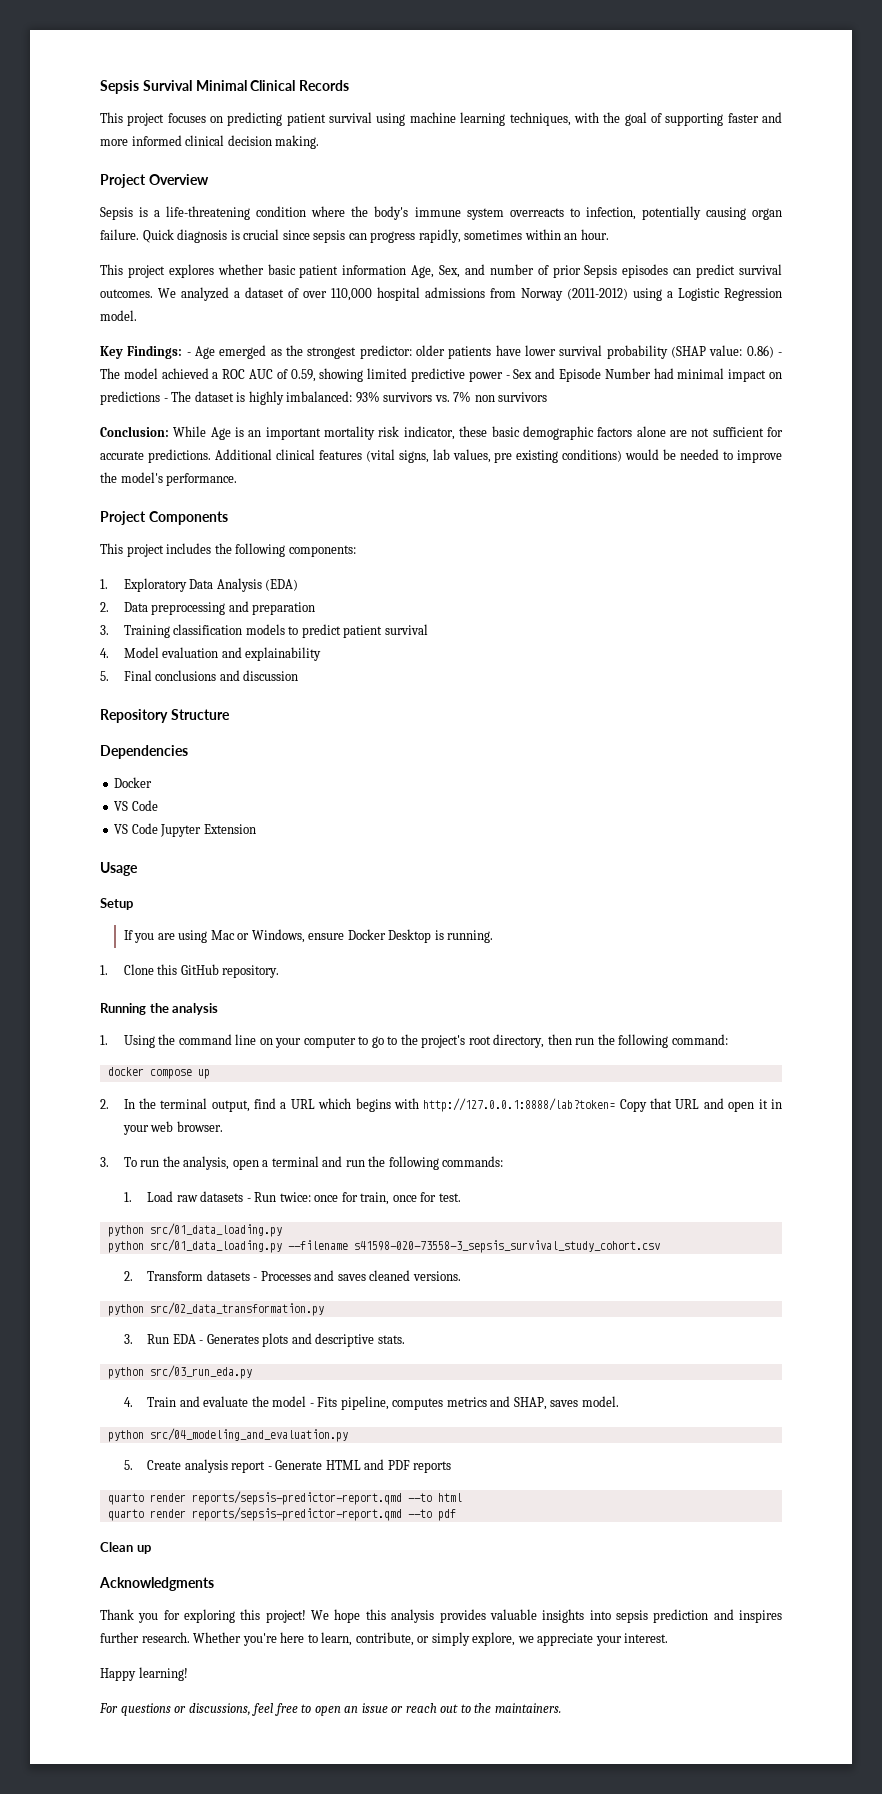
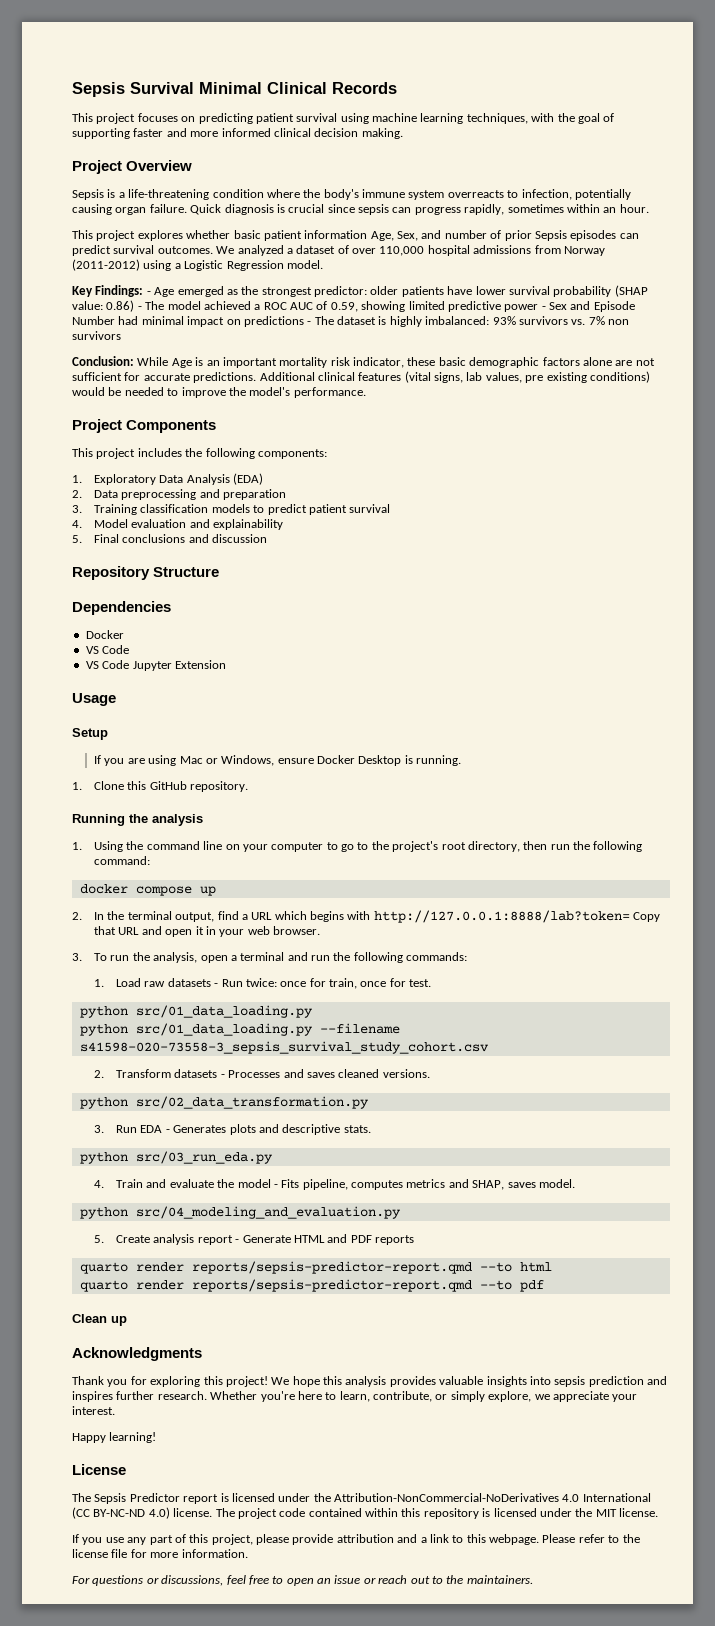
+ License
+ The Sepsis Predictor report is licensed under the Attribution-NonCommercial-NoDerivatives 4.0 International (CC BY-NC-ND 4.0) license. The project code contained within this repository is licensed under the MIT license.
+ If you use any part of this project, please provide attribution and a link to this webpage. Please refer to the license file for more information.

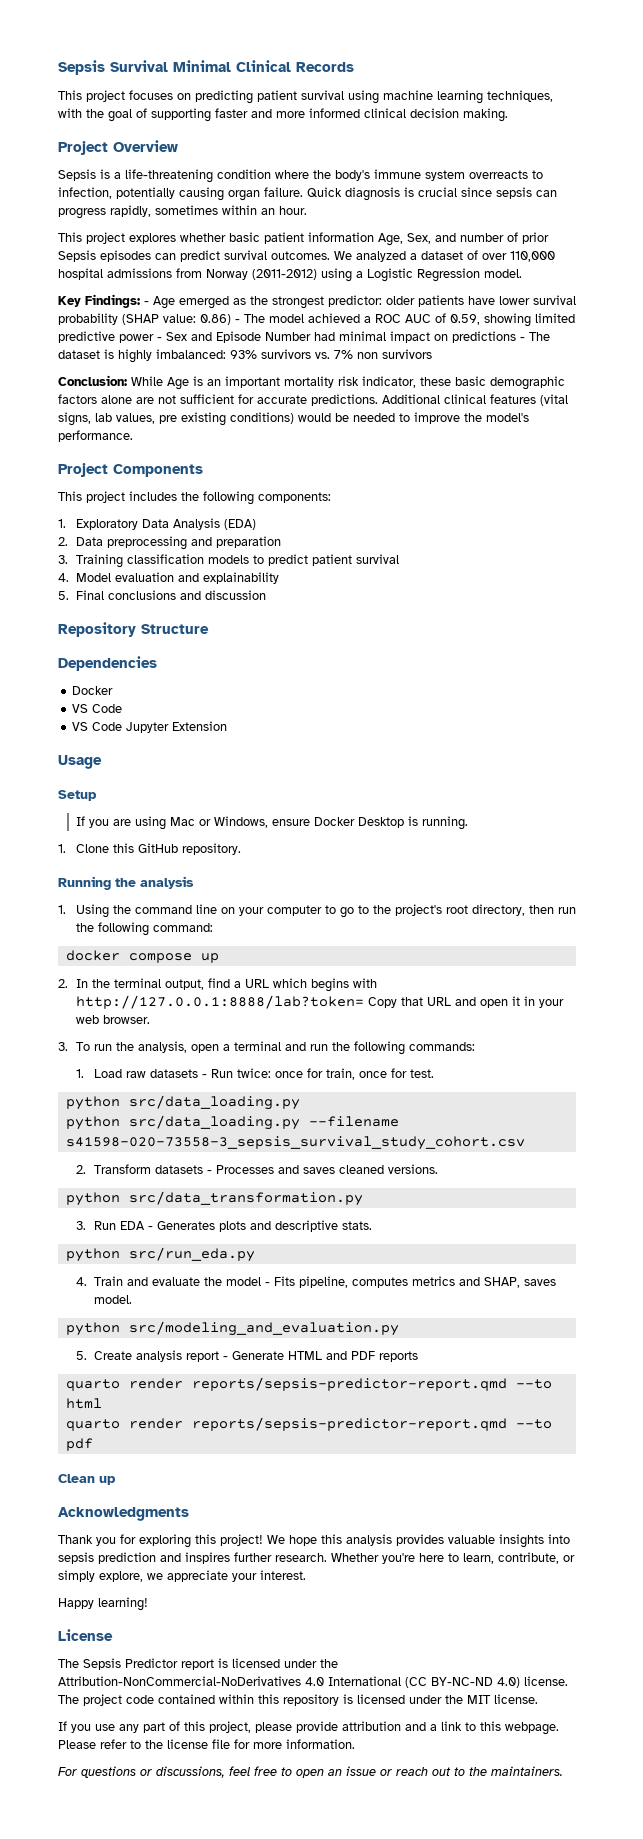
  1. Load raw datasets - Run twice: once for train, once for test.
- python src/01_data_loading.py
- python src/01_data_loading.py --filename s41598-020-73558-3_sepsis_survival_study_cohort.csv
+ python src/data_loading.py
+ python src/data_loading.py --filename s41598-020-73558-3_sepsis_survival_study_cohort.csv
- python src/02_data_transformation.py
+ python src/data_transformation.py
- python src/03_run_eda.py
+ python src/run_eda.py
- python src/04_modeling_and_evaluation.py
+ python src/modeling_and_evaluation.py

